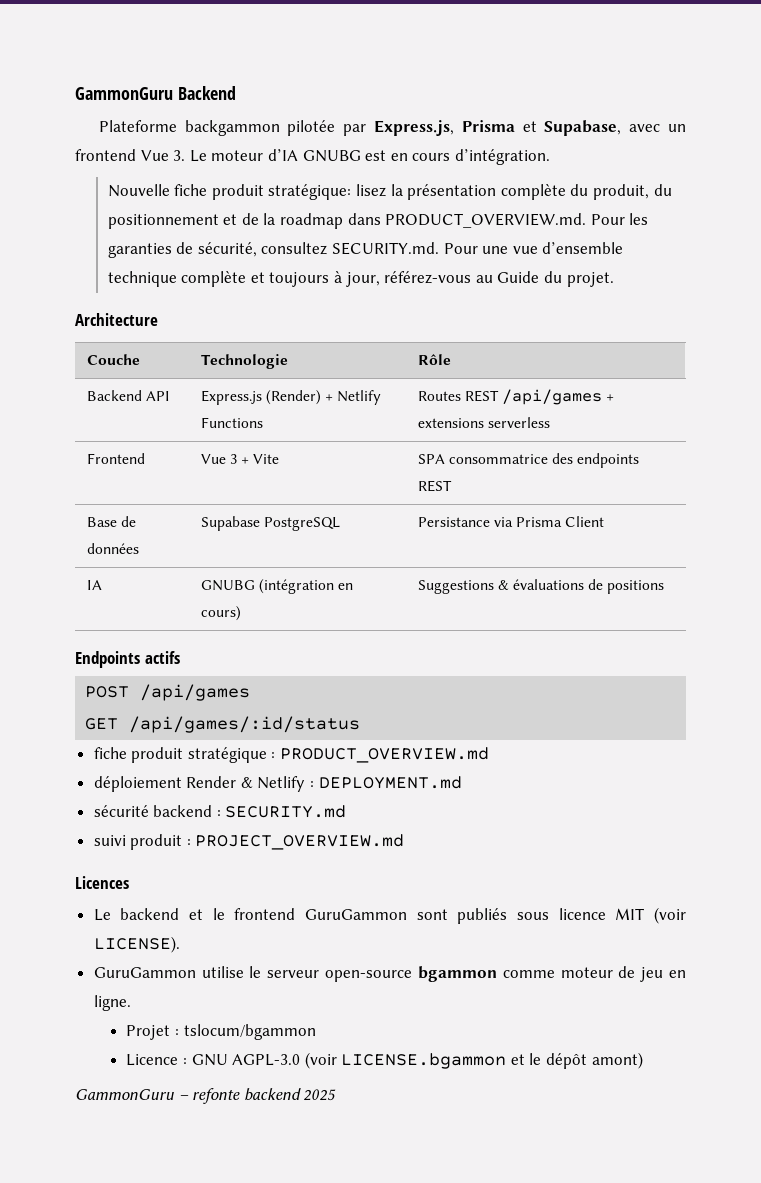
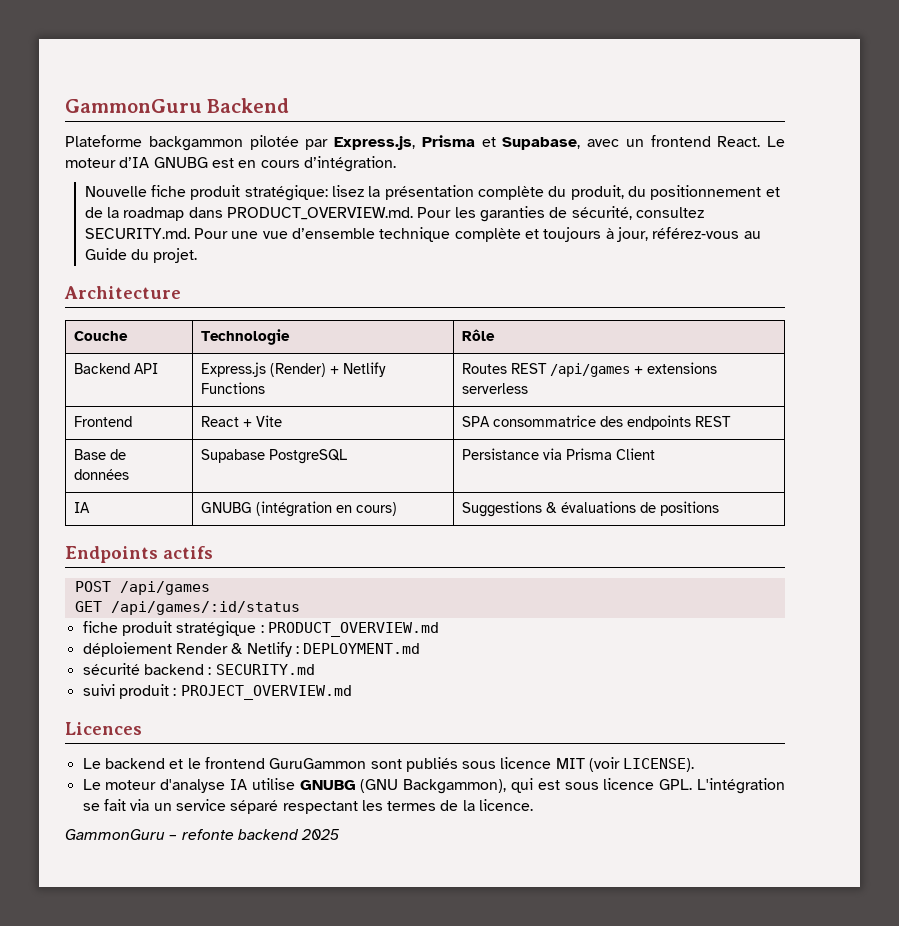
- Plateforme backgammon pilotée par Express.js, Prisma et Supabase, avec un frontend Vue 3. Le moteur d’IA GNUBG est en cours d’intégration.
+ Plateforme backgammon pilotée par Express.js, Prisma et Supabase, avec un frontend React. Le moteur d’IA GNUBG est en cours d’intégration.
- Frontend | Vue 3 + Vite | SPA consommatrice des endpoints REST
+ Frontend | React + Vite | SPA consommatrice des endpoints REST
- GuruGammon utilise le serveur open‑source bgammon comme moteur de jeu en ligne.
- Projet : tslocum/bgammon
- Licence : GNU AGPL-3.0 (voir LICENSE.bgammon et le dépôt amont)
+ Le moteur d'analyse IA utilise GNUBG (GNU Backgammon), qui est sous licence GPL. L'intégration se fait via un service séparé respectant les termes de la licence.

